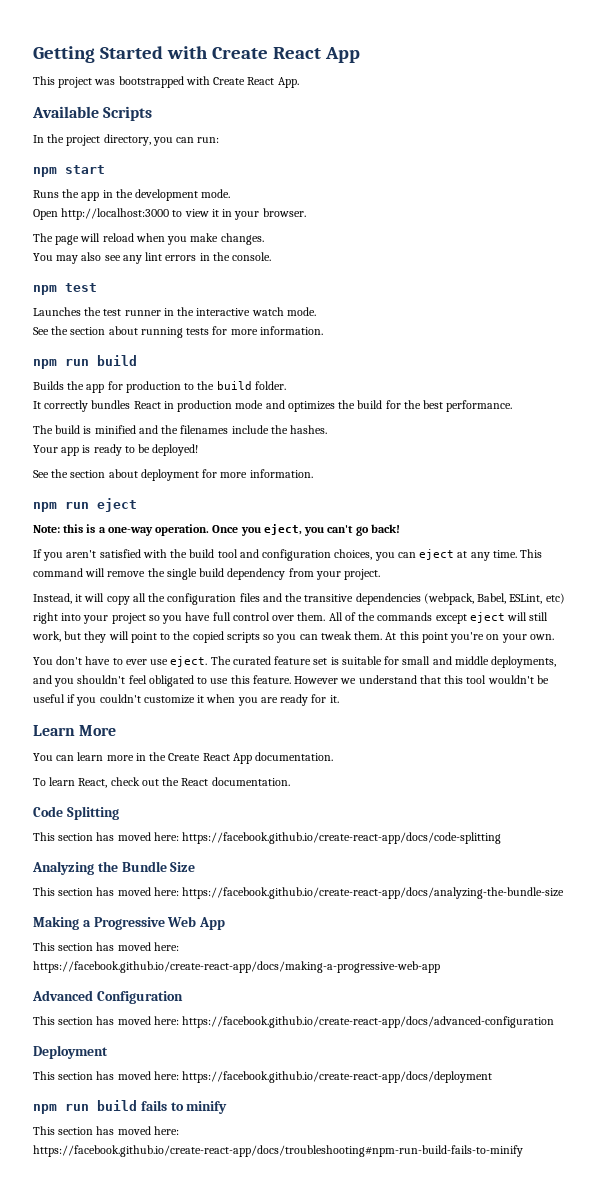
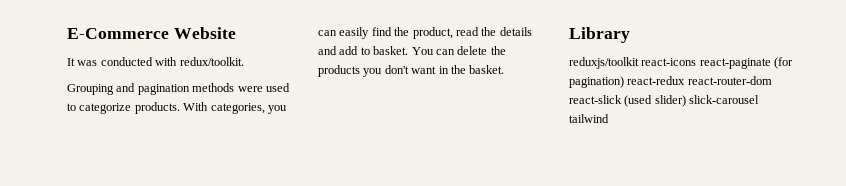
- Getting Started with Create React App
- This project was bootstrapped with Create React App.
- Available Scripts
- In the project directory, you can run:
- npm start
- Runs the app in the development mode.
- Open http://localhost:3000 to view it in your browser.
- The page will reload when you make changes.
- You may also see any lint errors in the console.
- npm test
- Launches the test runner in the interactive watch mode.
- See the section about running tests for more information.
- npm run build
- Builds the app for production to the build folder.
- It correctly bundles React in production mode and optimizes the build for the best performance.
- The build is minified and the filenames include the hashes.
- Your app is ready to be deployed!
- See the section about deployment for more information.
- npm run eject
- Note: this is a one-way operation. Once you eject, you can't go back!
- If you aren't satisfied with the build tool and configuration choices, you can eject at any time. This command will remove the single build dependency from your project.
- Instead, it will copy all the configuration files and the transitive dependencies (webpack, Babel, ESLint, etc) right into your project so you have full control over them. All of the commands except eject will still work, but they will point to the copied scripts so you can tweak them. At this point you're on your own.
- You don't have to ever use eject. The curated feature set is suitable for small and middle deployments, and you shouldn't feel obligated to use this feature. However we understand that this tool wouldn't be useful if you couldn't customize it when you are ready for it.
- Learn More
- You can learn more in the Create React App documentation.
- To learn React, check out the React documentation.
- Code Splitting
- This section has moved here: https://facebook.github.io/create-react-app/docs/code-splitting
- Analyzing the Bundle Size
- This section has moved here: https://facebook.github.io/create-react-app/docs/analyzing-the-bundle-size
- Making a Progressive Web App
- This section has moved here: https://facebook.github.io/create-react-app/docs/making-a-progressive-web-app
- Advanced Configuration
- This section has moved here: https://facebook.github.io/create-react-app/docs/advanced-configuration
- Deployment
- This section has moved here: https://facebook.github.io/create-react-app/docs/deployment
- npm run build fails to minify
- This section has moved here: https://facebook.github.io/create-react-app/docs/troubleshooting#npm-run-build-fails-to-minify
+ E-Commerce Website
+ It was conducted with redux/toolkit.
+ Grouping and pagination methods were used to categorize products. With categories, you can easily find the product, read the details and add to basket. You can delete the products you don't want in the basket.
+ Library
+ reduxjs/toolkit react-icons react-paginate (for pagination) react-redux react-router-dom react-slick (used slider) slick-carousel tailwind

